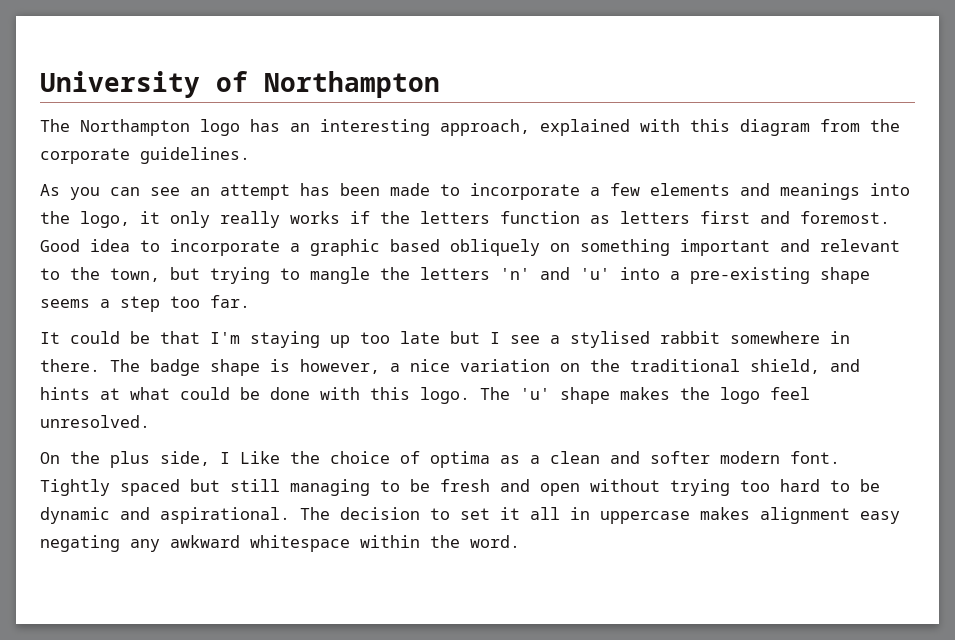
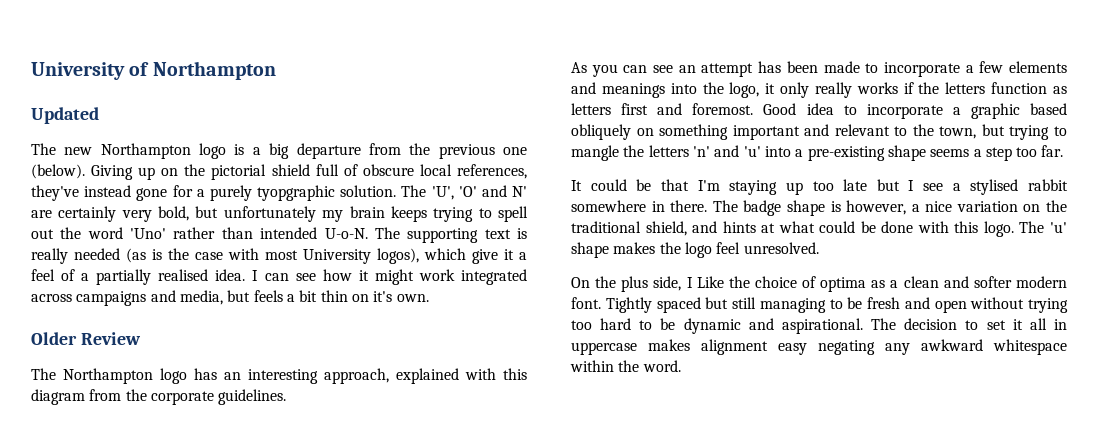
+ Updated
+ The new Northampton logo is a big departure from the previous one (below). Giving up on the pictorial shield full of obscure local references, they've instead gone for a purely tyopgraphic solution. The 'U', 'O' and N' are certainly very bold, but unfortunately my brain keeps trying to spell out the word 'Uno' rather than intended U-o-N. The supporting text is really needed (as is the case with most University logos), which give it a feel of a partially realised idea. I can see how it might work integrated across campaigns and media, but feels a bit thin on it's own.
+ Older Review

